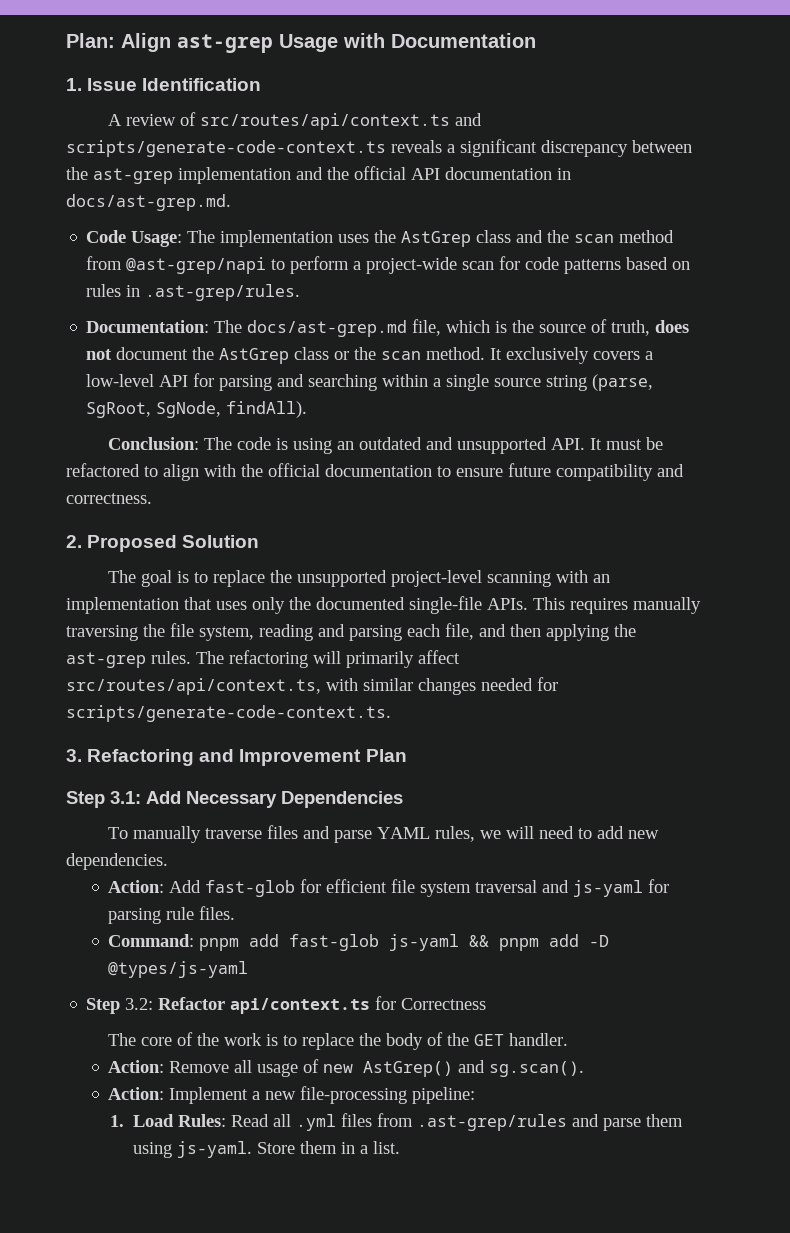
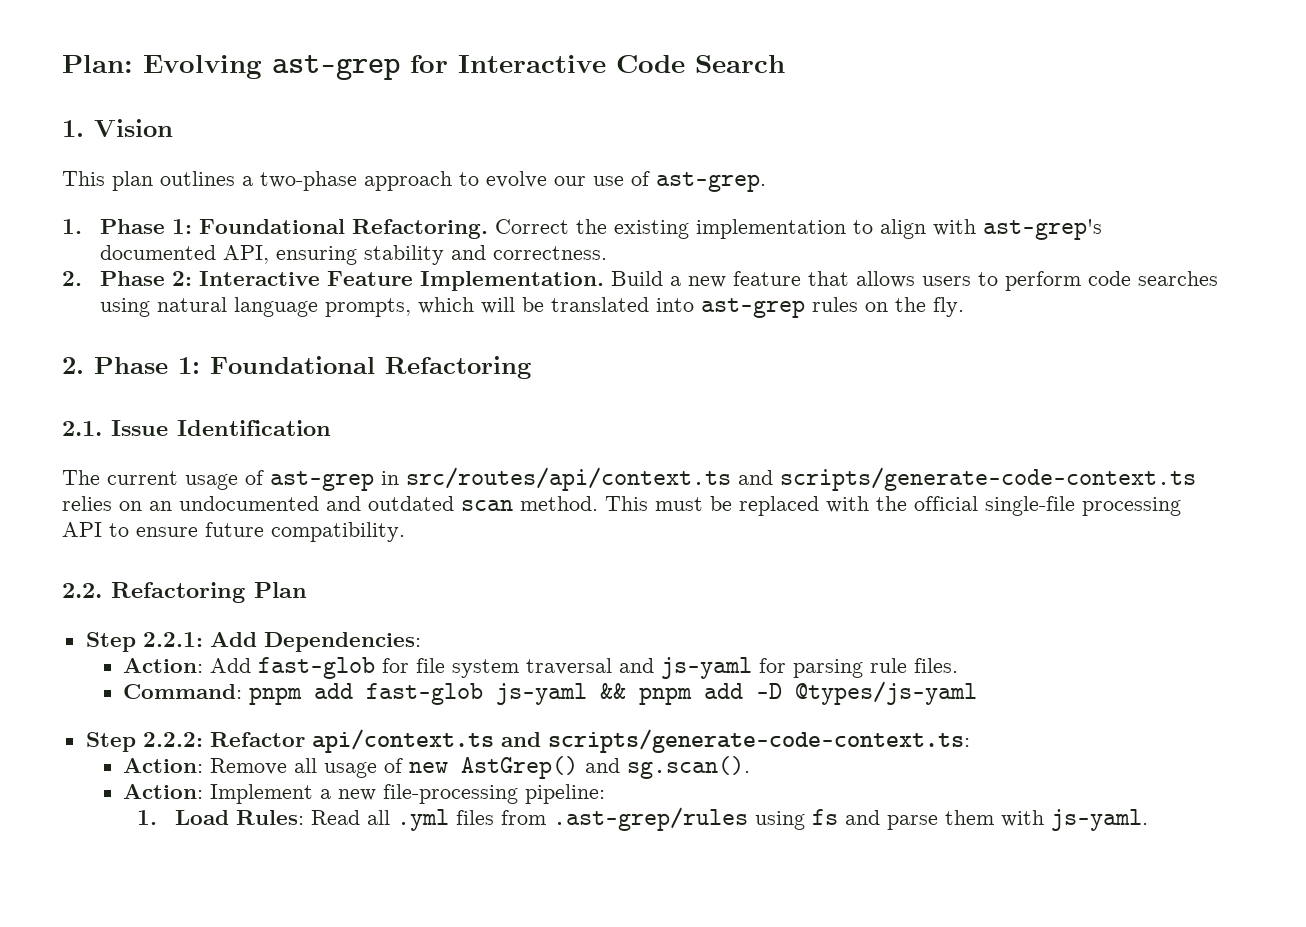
- Plan: Align ast-grep Usage with Documentation
- 1. Issue Identification
- A review of src/routes/api/context.ts and scripts/generate-code-context.ts reveals a significant discrepancy between the ast-grep implementation and the official API documentation in docs/ast-grep.md.
- Code Usage: The implementation uses the AstGrep class and the scan method from @ast-grep/napi to perform a project-wide scan for code patterns based on rules in .ast-grep/rules.
- Documentation: The docs/ast-grep.md file, which is the source of truth, does not document the AstGrep class or the scan method. It exclusively covers a low-level API for parsing and searching within a single source string (parse, SgRoot, SgNode, findAll).
- Conclusion: The code is using an outdated and unsupported API. It must be refactored to align with the official documentation to ensure future compatibility and correctness.
- 2. Proposed Solution
- The goal is to replace the unsupported project-level scanning with an implementation that uses only the documented single-file APIs. This requires manually traversing the file system, reading and parsing each file, and then applying the ast-grep rules. The refactoring will primarily affect src/routes/api/context.ts, with similar changes needed for scripts/generate-code-context.ts.
- 3. Refactoring and Improvement Plan
- Step 3.1: Add Necessary Dependencies
- To manually traverse files and parse YAML rules, we will need to add new dependencies.
+ Plan: Evolving ast-grep for Interactive Code Search
+ 1. Vision
+ This plan outlines a two-phase approach to evolve our use of ast-grep.
+ 1. Phase 1: Foundational Refactoring. Correct the existing implementation to align with ast-grep's documented API, ensuring stability and correctness.
+ 2. Phase 2: Interactive Feature Implementation. Build a new feature that allows users to perform code searches using natural language prompts, which will be translated into ast-grep rules on the fly.
+ 2. Phase 1: Foundational Refactoring
+ 2.1. Issue Identification
+ The current usage of ast-grep in src/routes/api/context.ts and scripts/generate-code-context.ts relies on an undocumented and outdated scan method. This must be replaced with the official single-file processing API to ensure future compatibility.
+ 2.2. Refactoring Plan
+ Step 2.2.1: Add Dependencies:
- Action: Add fast-glob for efficient file system traversal and js-yaml for parsing rule files.
+ Action: Add fast-glob for file system traversal and js-yaml for parsing rule files.
- Step 3.2: Refactor api/context.ts for Correctness
- The core of the work is to replace the body of the GET handler.
+ Step 2.2.2: Refactor api/context.ts and scripts/generate-code-context.ts:
- 1. Load Rules: Read all .yml files from .ast-grep/rules and parse them using js-yaml. Store them in a list.
+ 1. Load Rules: Read all .yml files from .ast-grep/rules using fs and parse them with js-yaml.

